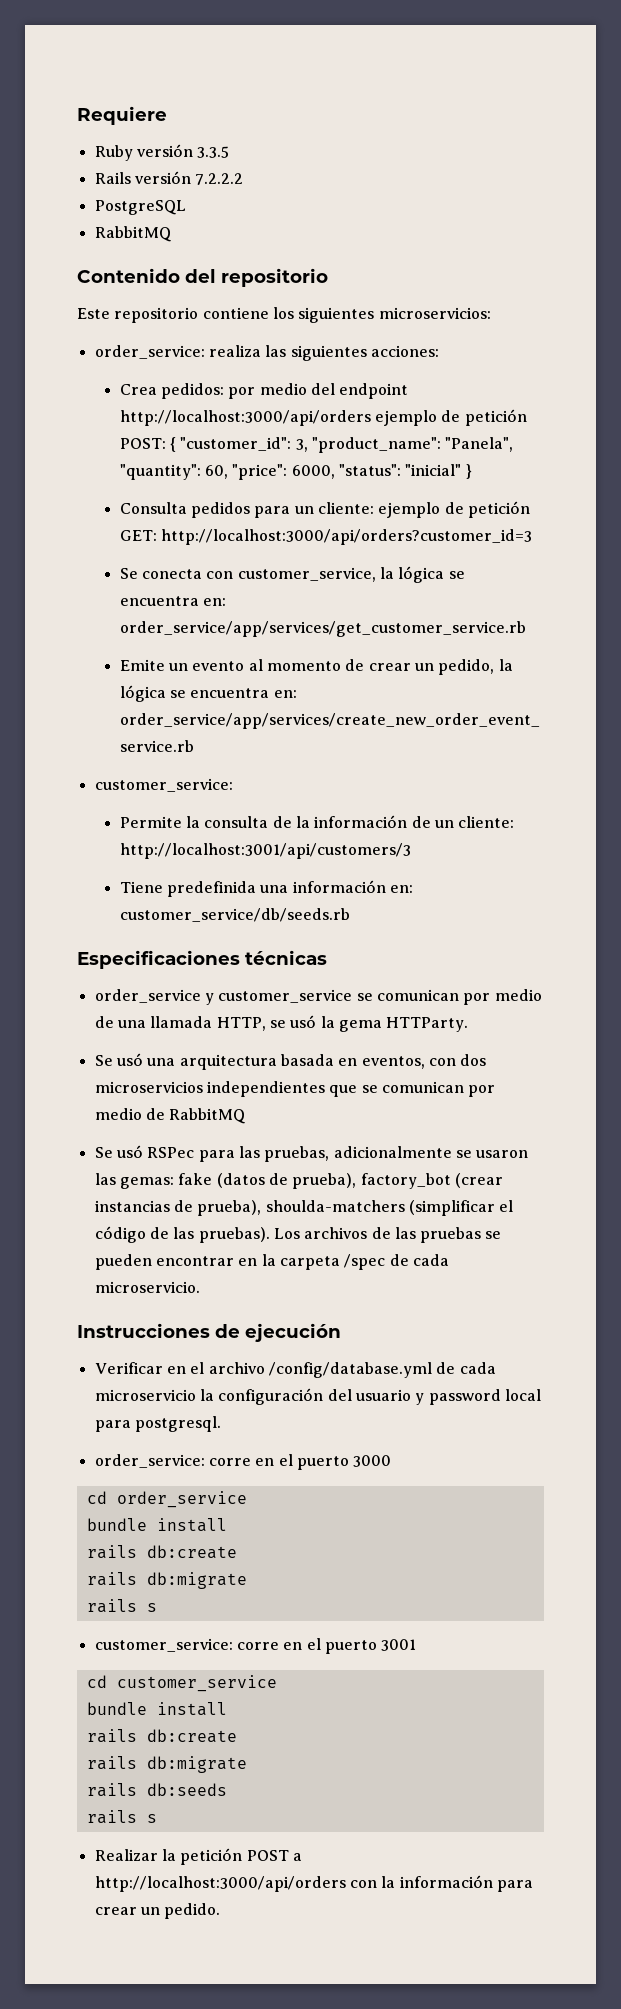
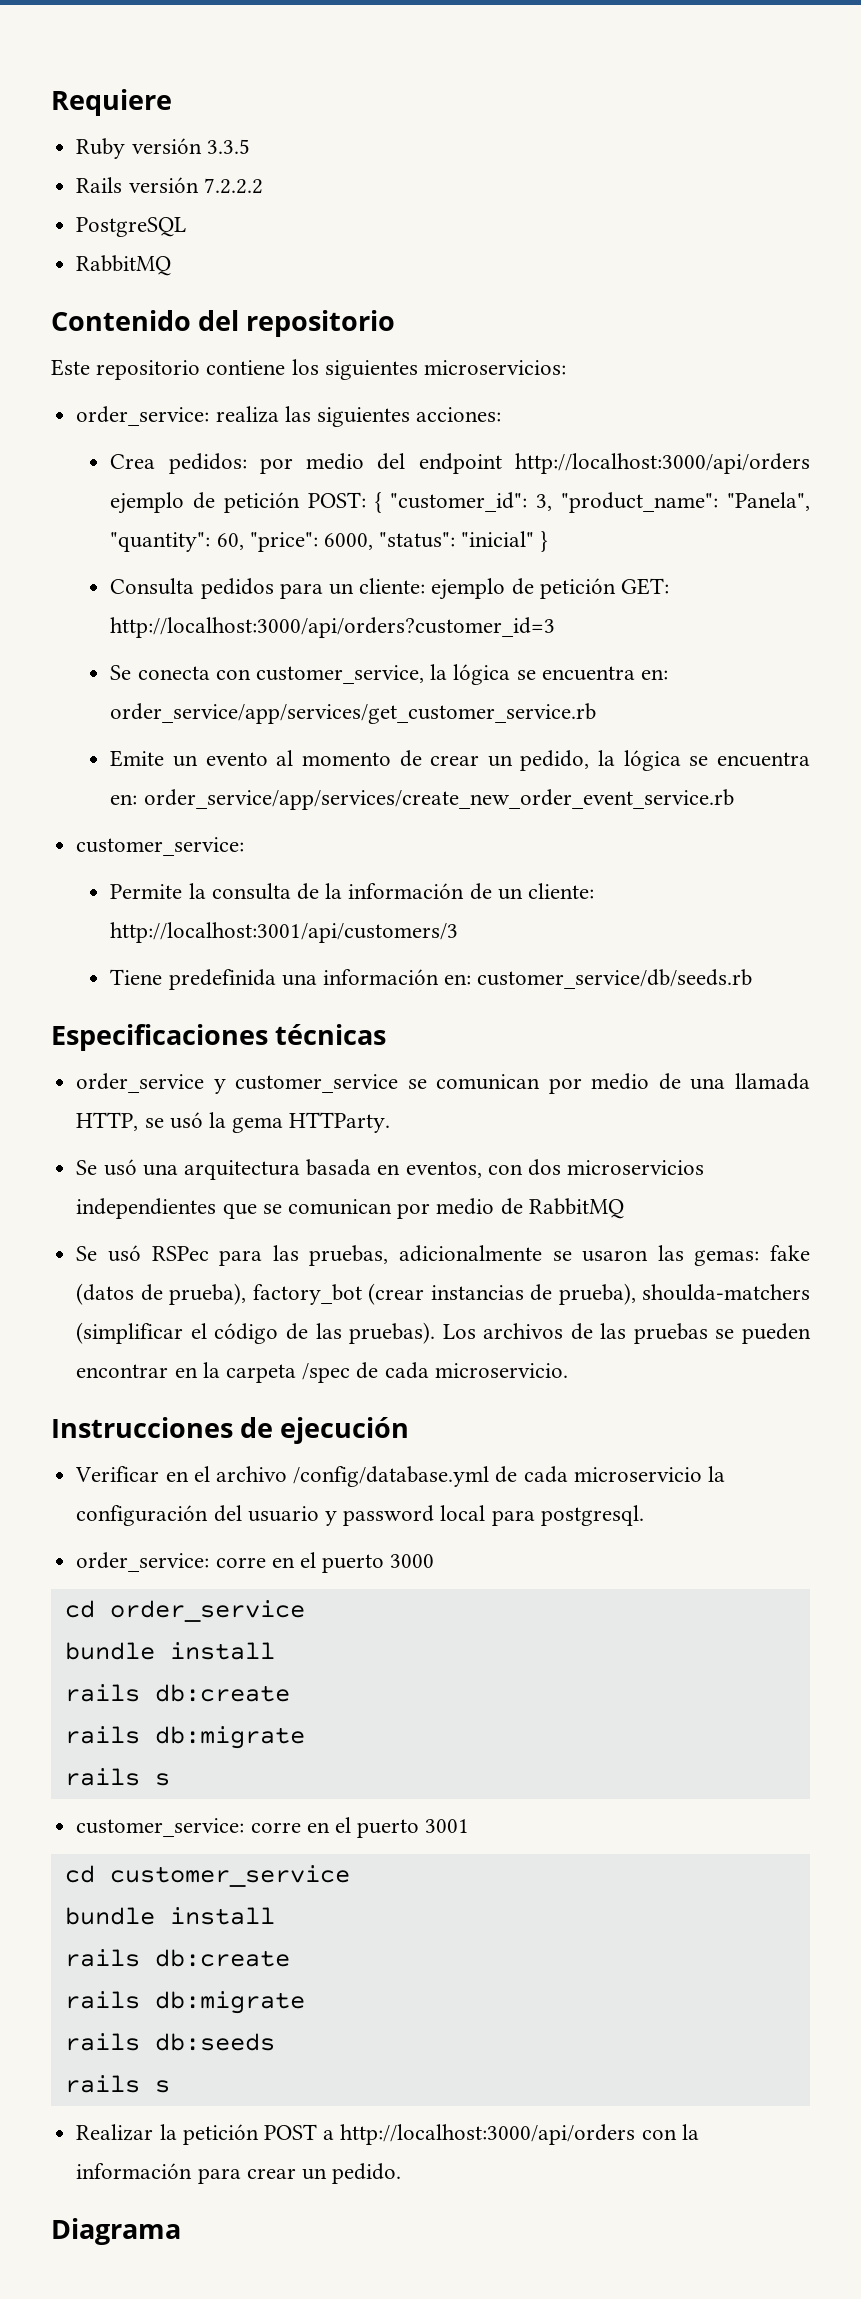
+ Diagrama

